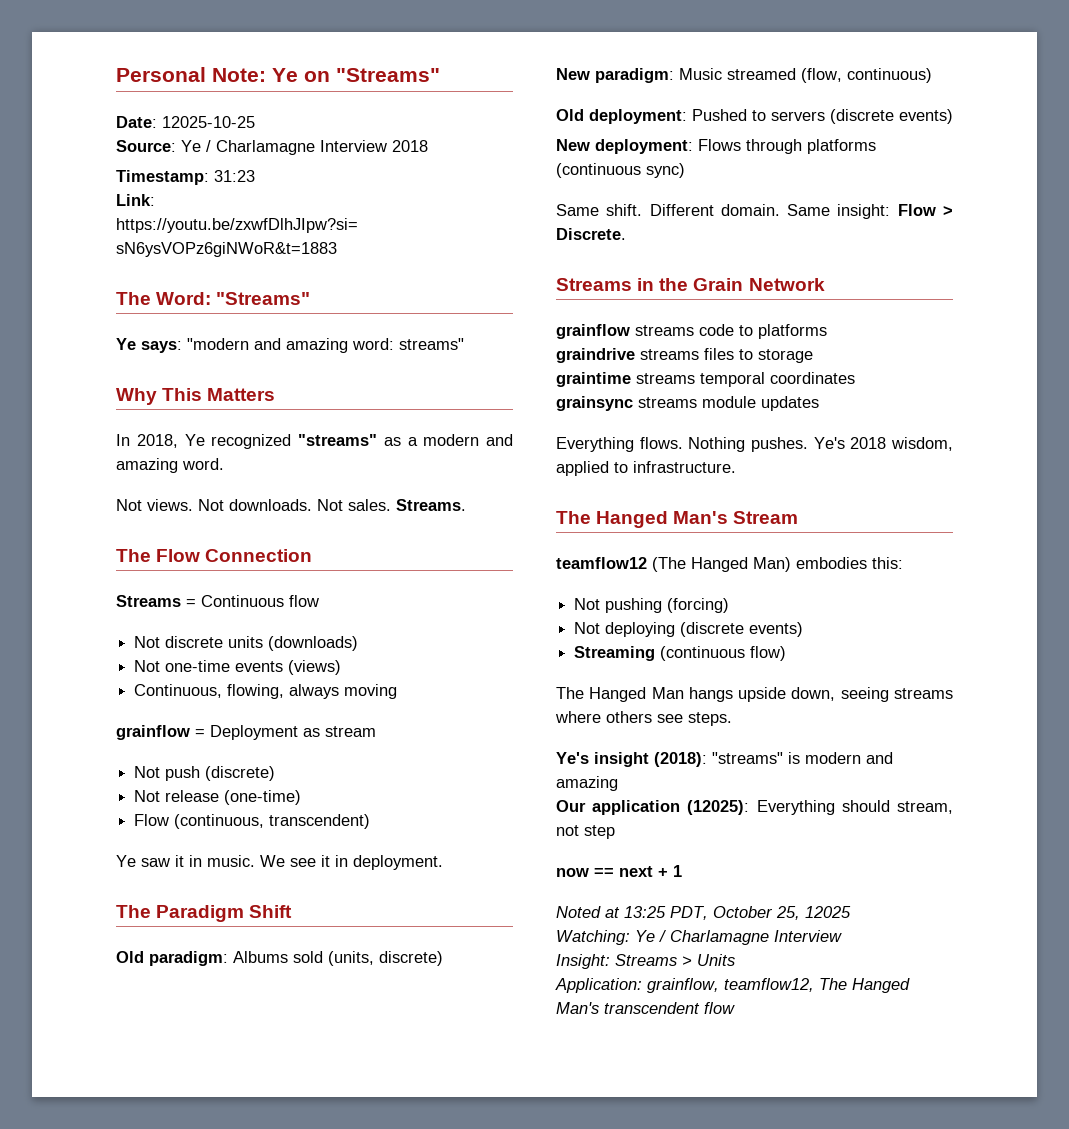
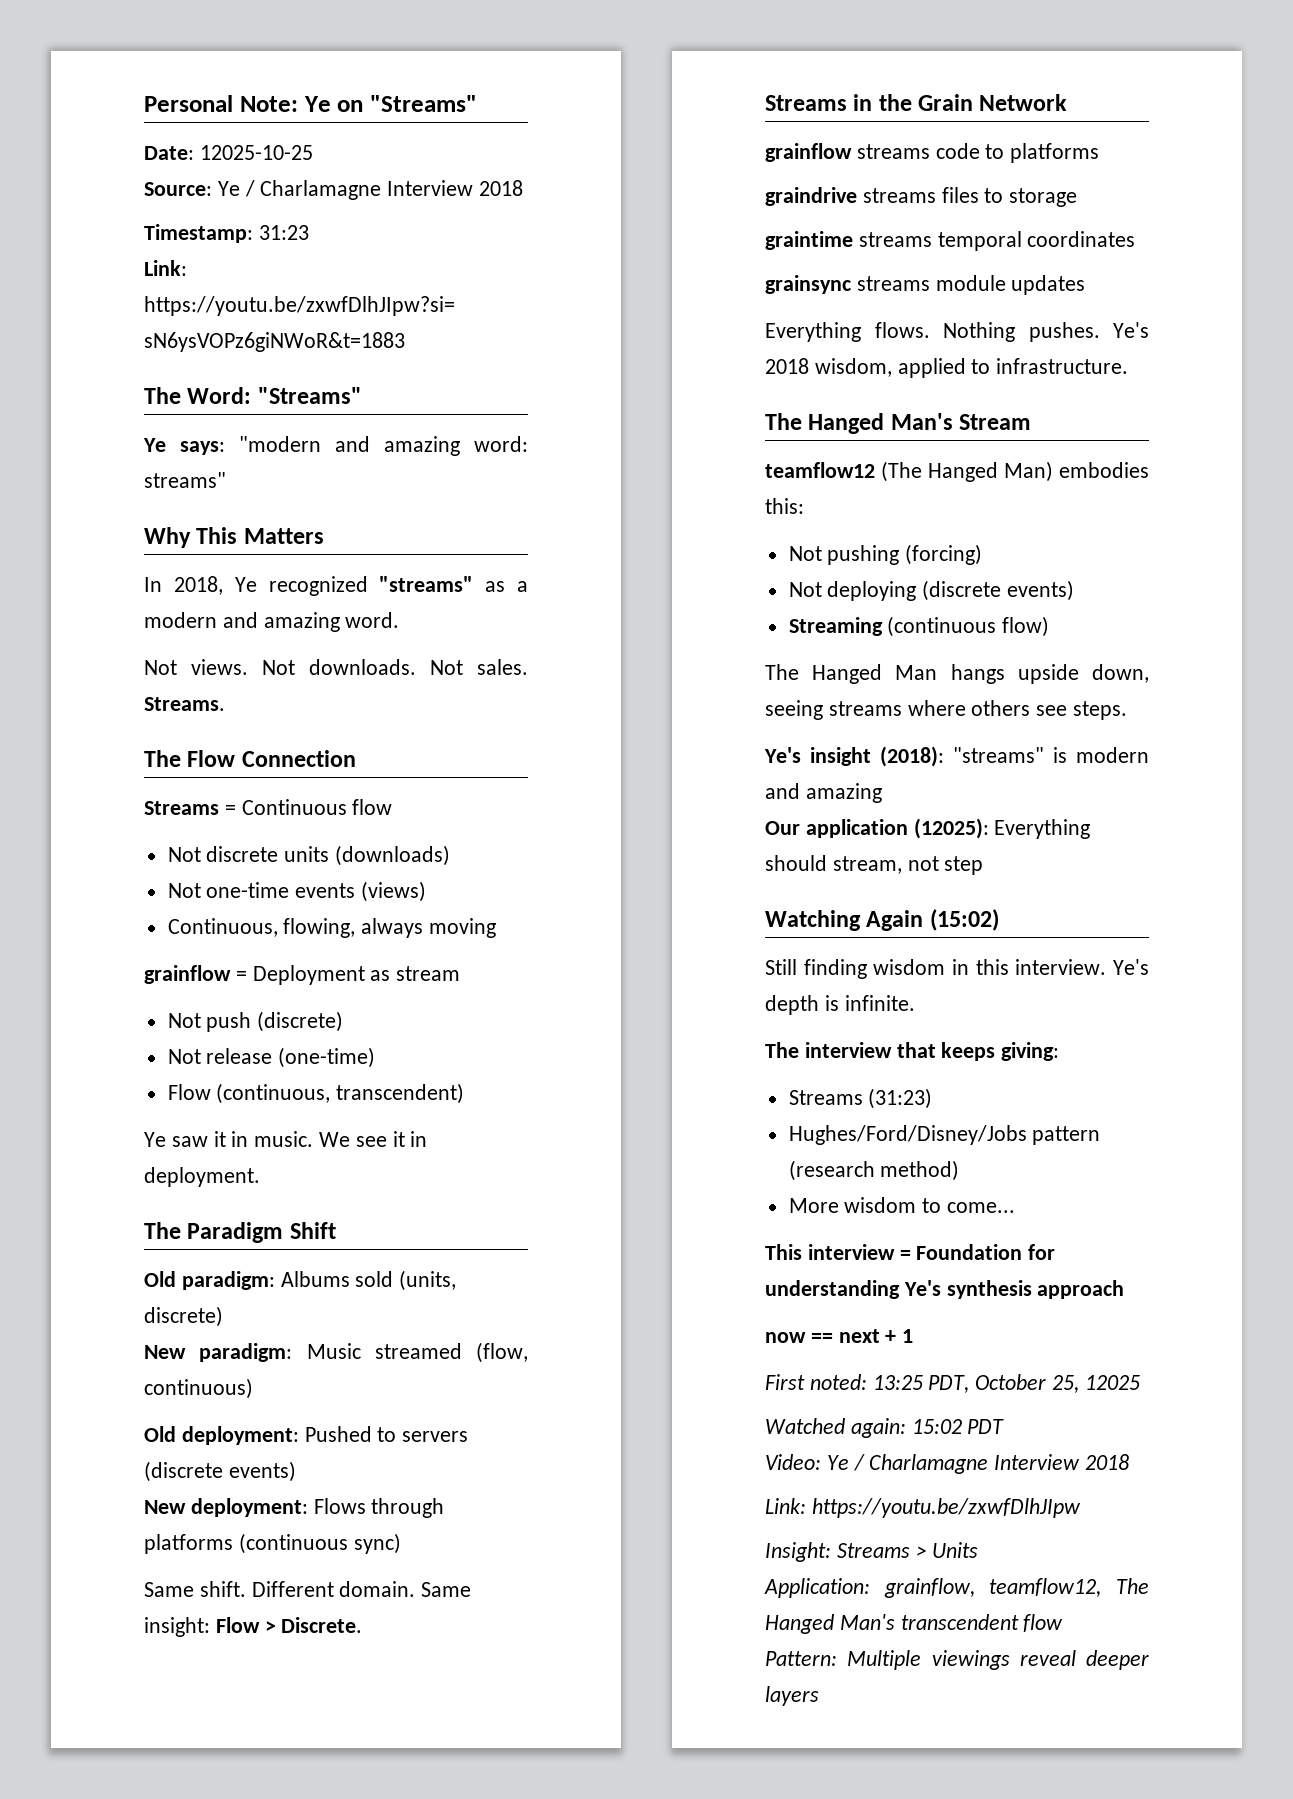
+ Watching Again (15:02)
+ Still finding wisdom in this interview. Ye's depth is infinite.
+ The interview that keeps giving:
+ Streams (31:23)
+ Hughes/Ford/Disney/Jobs pattern (research method)
+ More wisdom to come...
+ This interview = Foundation for understanding Ye's synthesis approach
- Noted at 13:25 PDT, October 25, 12025
+ First noted: 13:25 PDT, October 25, 12025
- Watching: Ye / Charlamagne Interview
+ Watched again: 15:02 PDT
+ Video: Ye / Charlamagne Interview 2018
+ Link: https://youtu.be/zxwfDlhJIpw
+ Pattern: Multiple viewings reveal deeper layers

